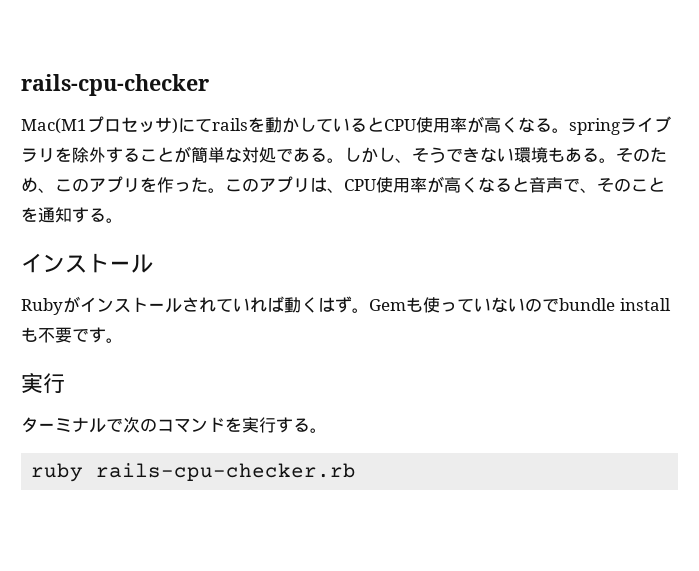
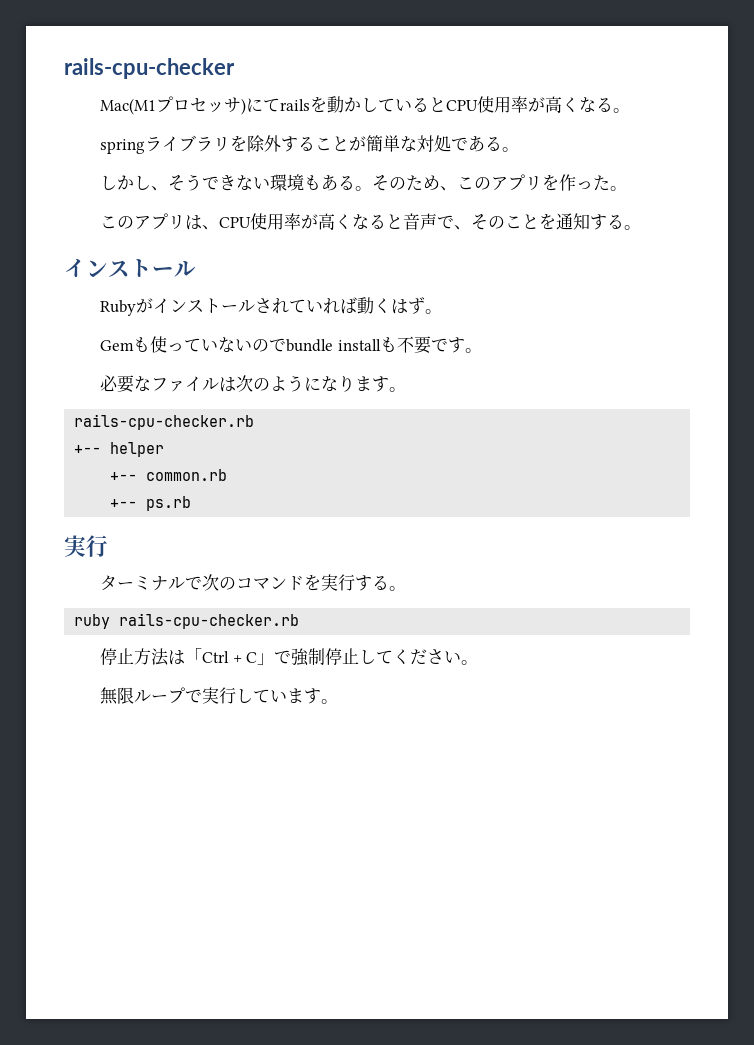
- Mac(M1プロセッサ)にてrailsを動かしているとCPU使用率が高くなる。springライブラリを除外することが簡単な対処である。しかし、そうできない環境もある。
+ Mac(M1プロセッサ)にてrailsを動かしているとCPU使用率が高くなる。
+ springライブラリを除外することが簡単な対処である。
+ しかし、そうできない環境もある。
- そのため、このアプリを作った。このアプリは、CPU使用率が高くなると音声で、そのことを通知する。
+ そのため、このアプリを作った。
+ このアプリは、CPU使用率が高くなると音声で、そのことを通知する。
- Rubyがインストールされていれば動くはず。Gemも使っていないのでbundle installも不要です。
+ Rubyがインストールされていれば動くはず。
+ Gemも使っていないのでbundle installも不要です。
+ 必要なファイルは次のようになります。
+ rails-cpu-checker.rb
+ +-- helper
+ +-- common.rb
+ +-- ps.rb
+ 停止方法は「Ctrl + C」で強制停止してください。
+ 無限ループで実行しています。

